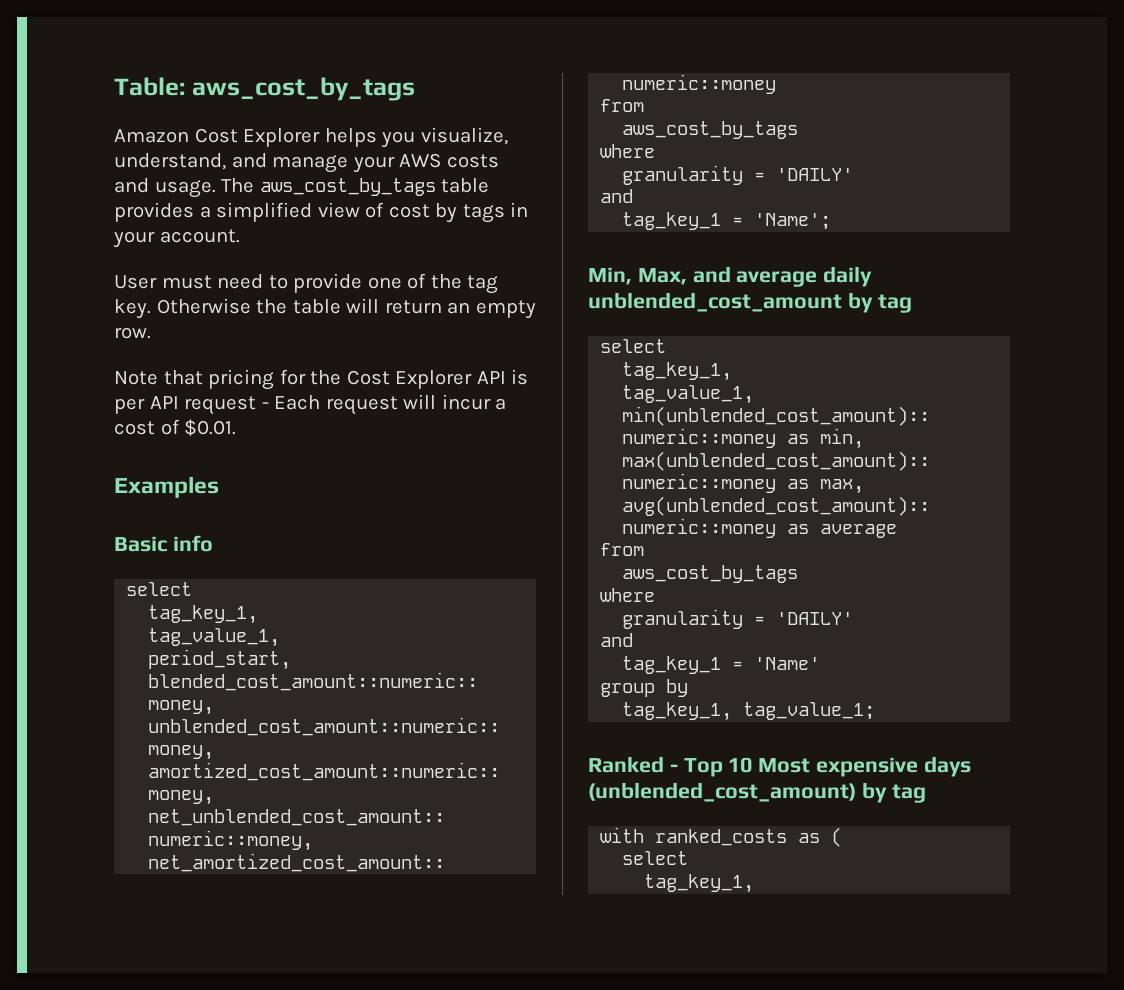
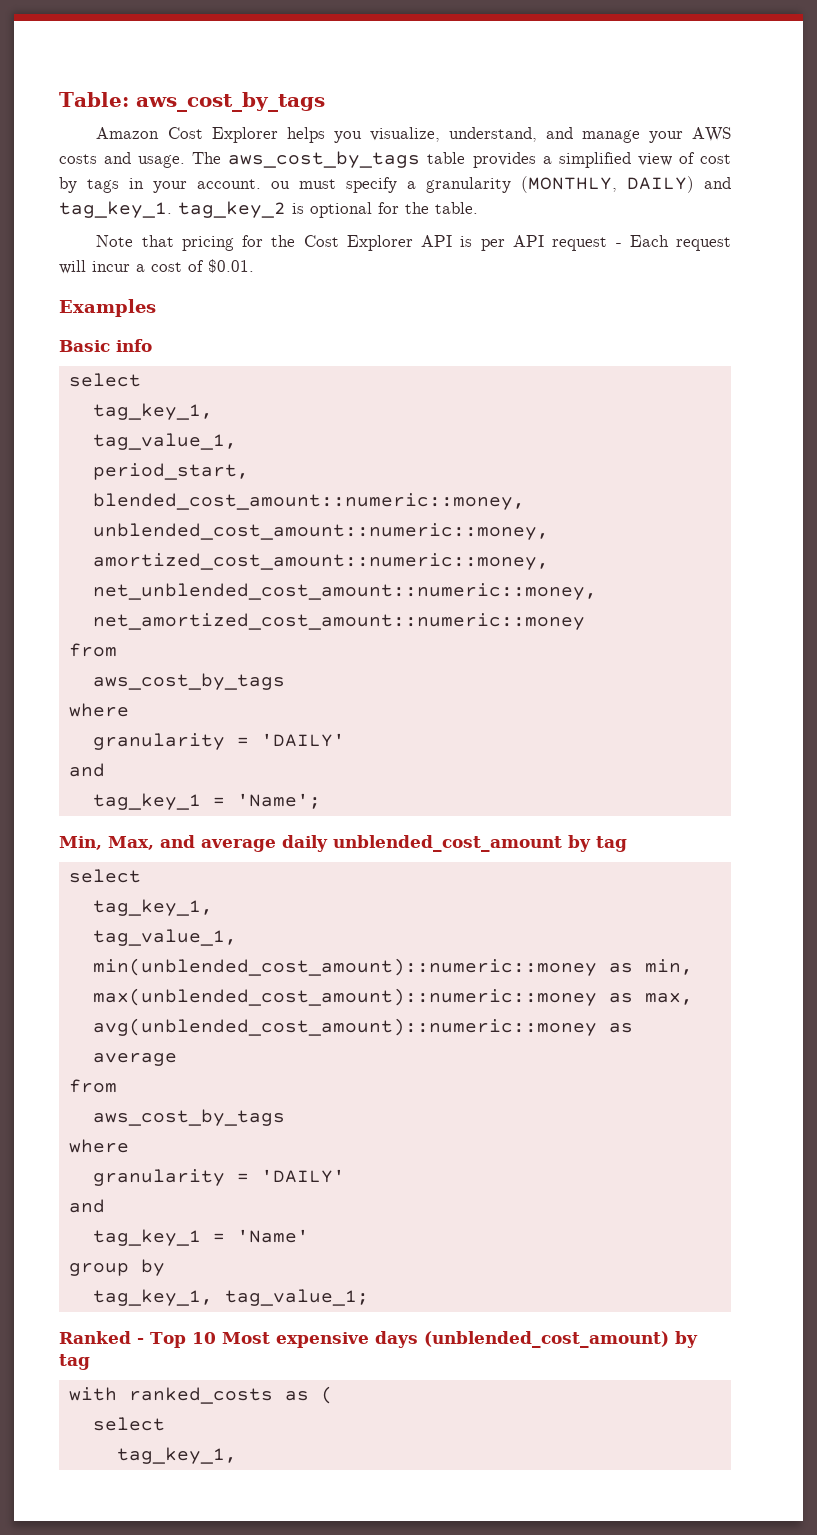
- The aws_cost_by_tags table provides a simplified view of cost by tags in your account.
- User must need to provide one of the tag key. Otherwise the table will return an empty row.
+ The aws_cost_by_tags table provides a simplified view of cost by tags in your account. ou must specify a granularity (MONTHLY, DAILY) and tag_key_1. tag_key_2 is optional for the table.

